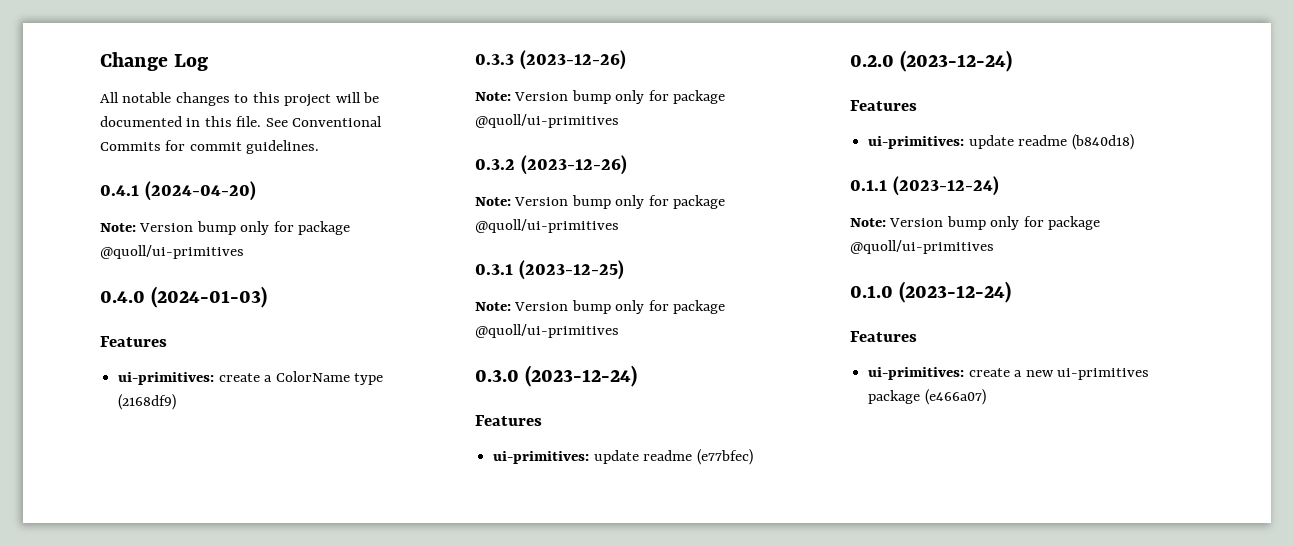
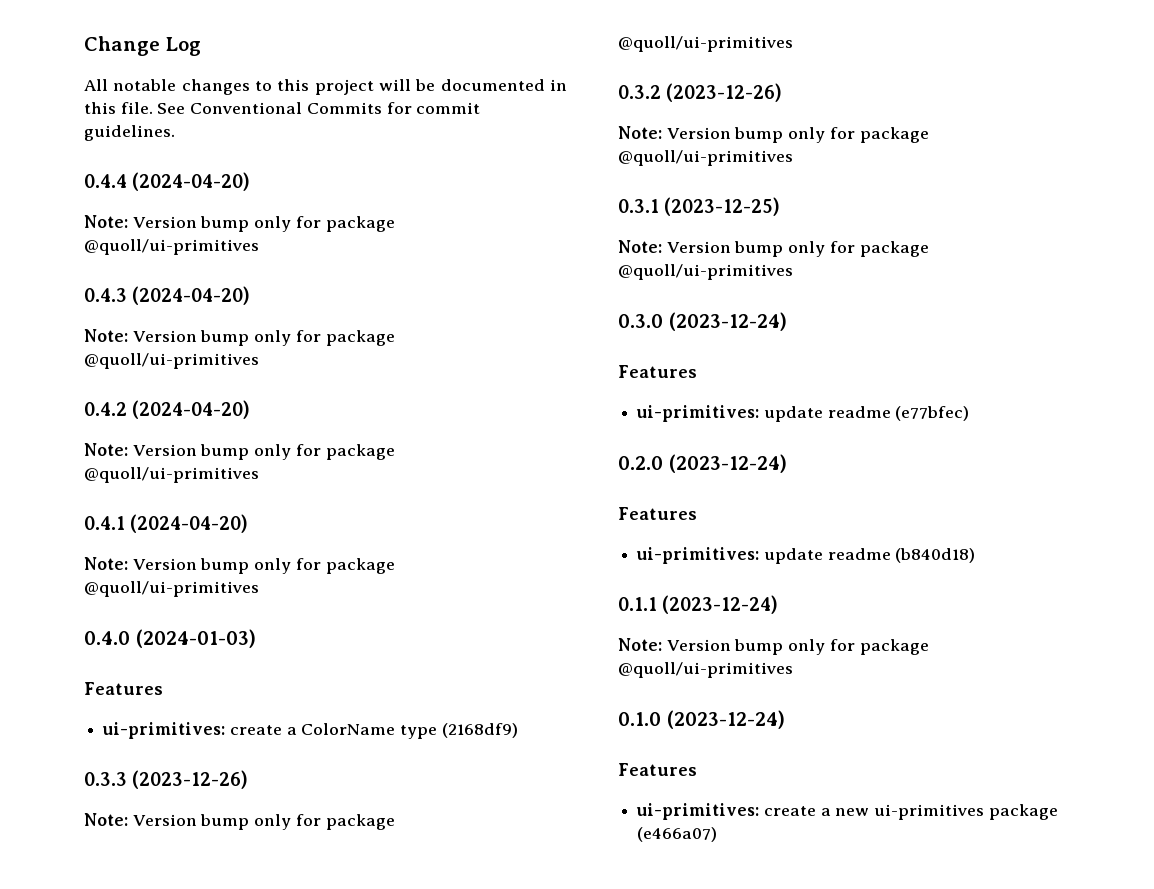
+ 0.4.4 (2024-04-20)
+ Note: Version bump only for package @quoll/ui-primitives
+ 0.4.3 (2024-04-20)
+ Note: Version bump only for package @quoll/ui-primitives
+ 0.4.2 (2024-04-20)
+ Note: Version bump only for package @quoll/ui-primitives

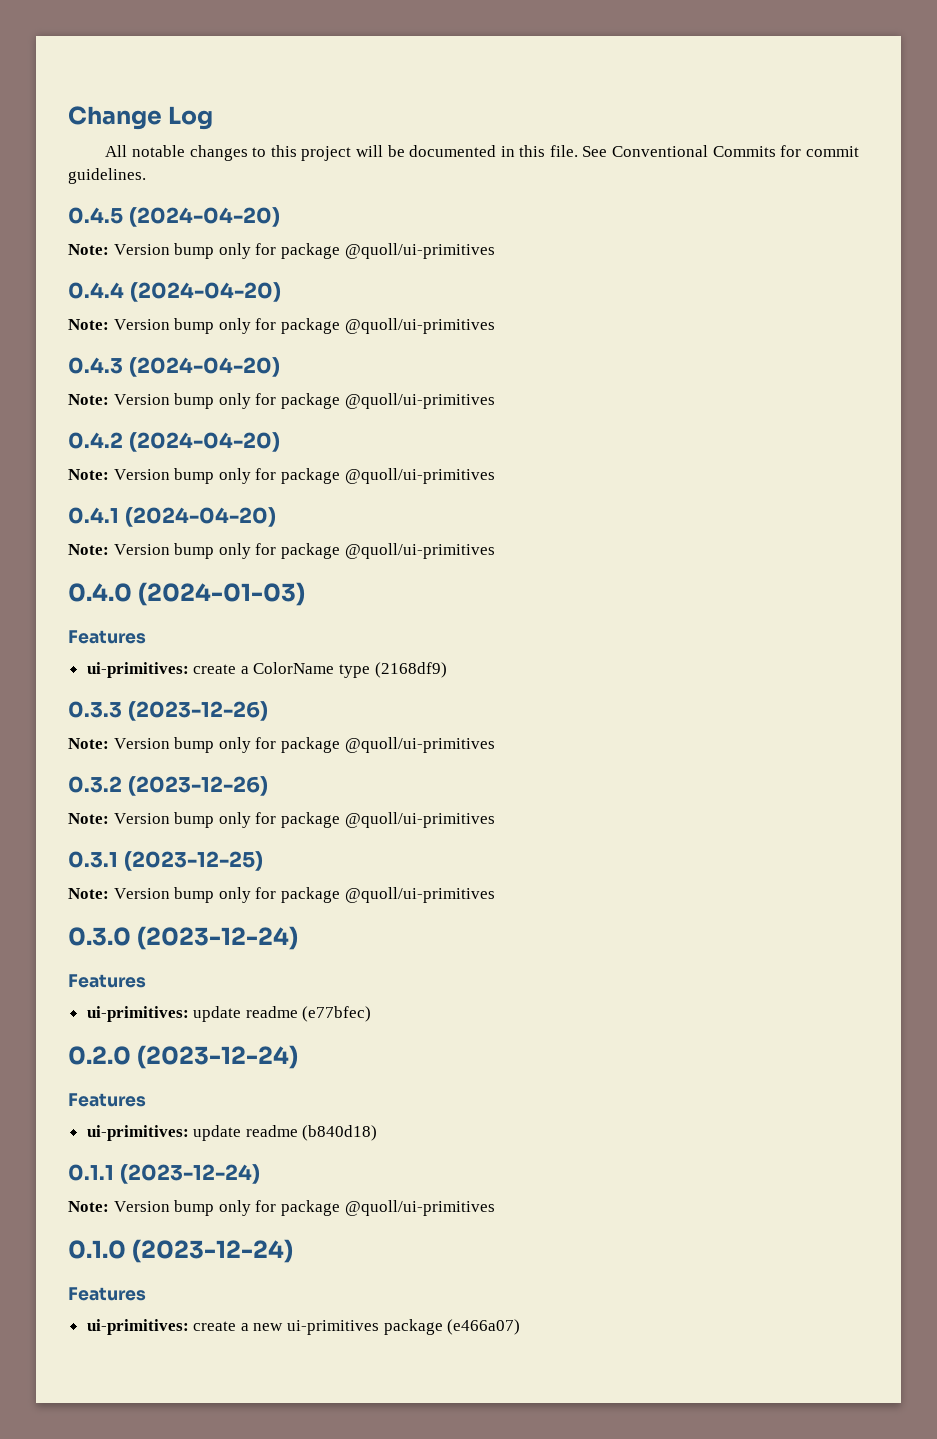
+ 0.4.5 (2024-04-20)
+ Note: Version bump only for package @quoll/ui-primitives

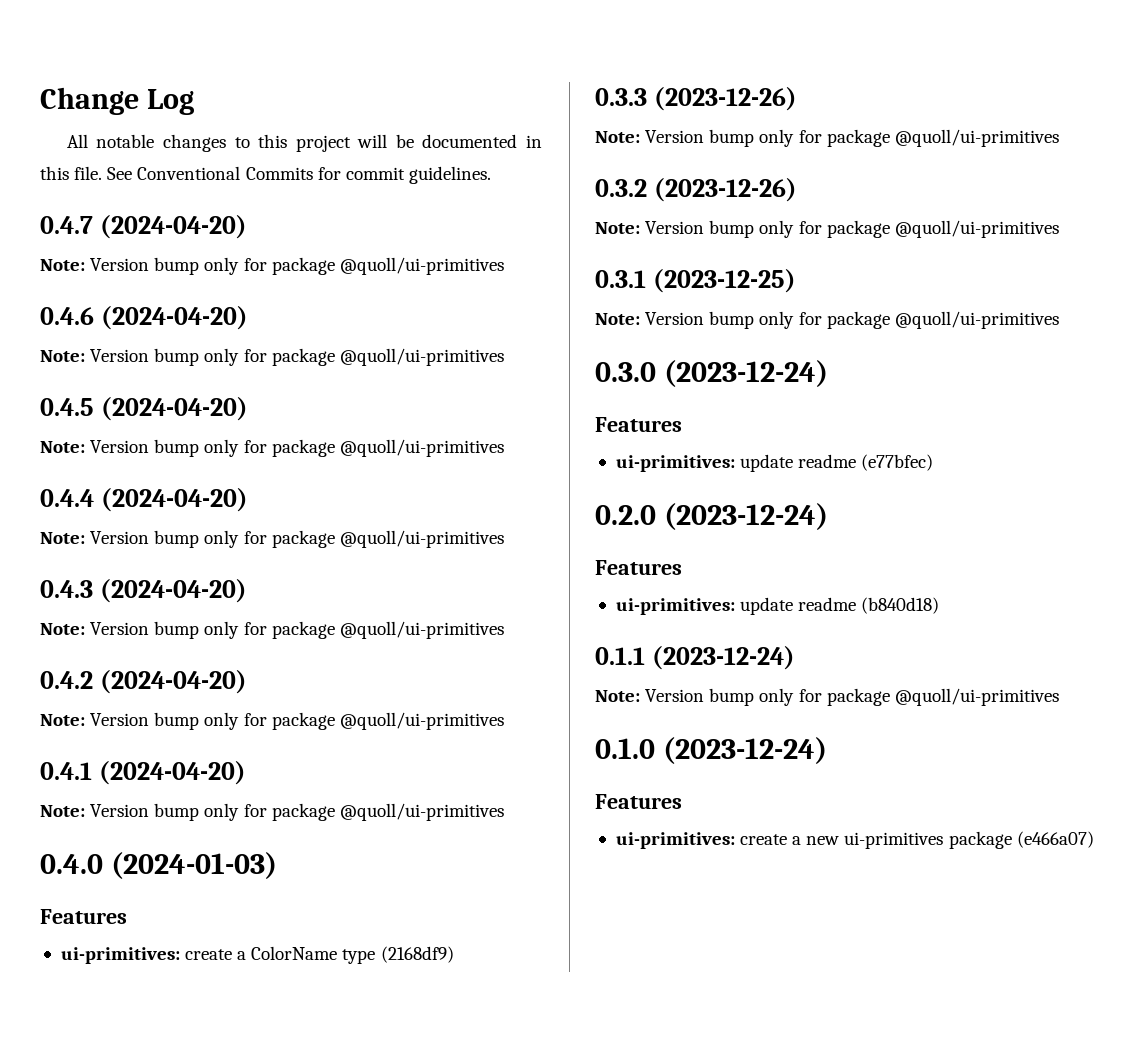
+ 0.4.7 (2024-04-20)
+ Note: Version bump only for package @quoll/ui-primitives
+ 0.4.6 (2024-04-20)
+ Note: Version bump only for package @quoll/ui-primitives

